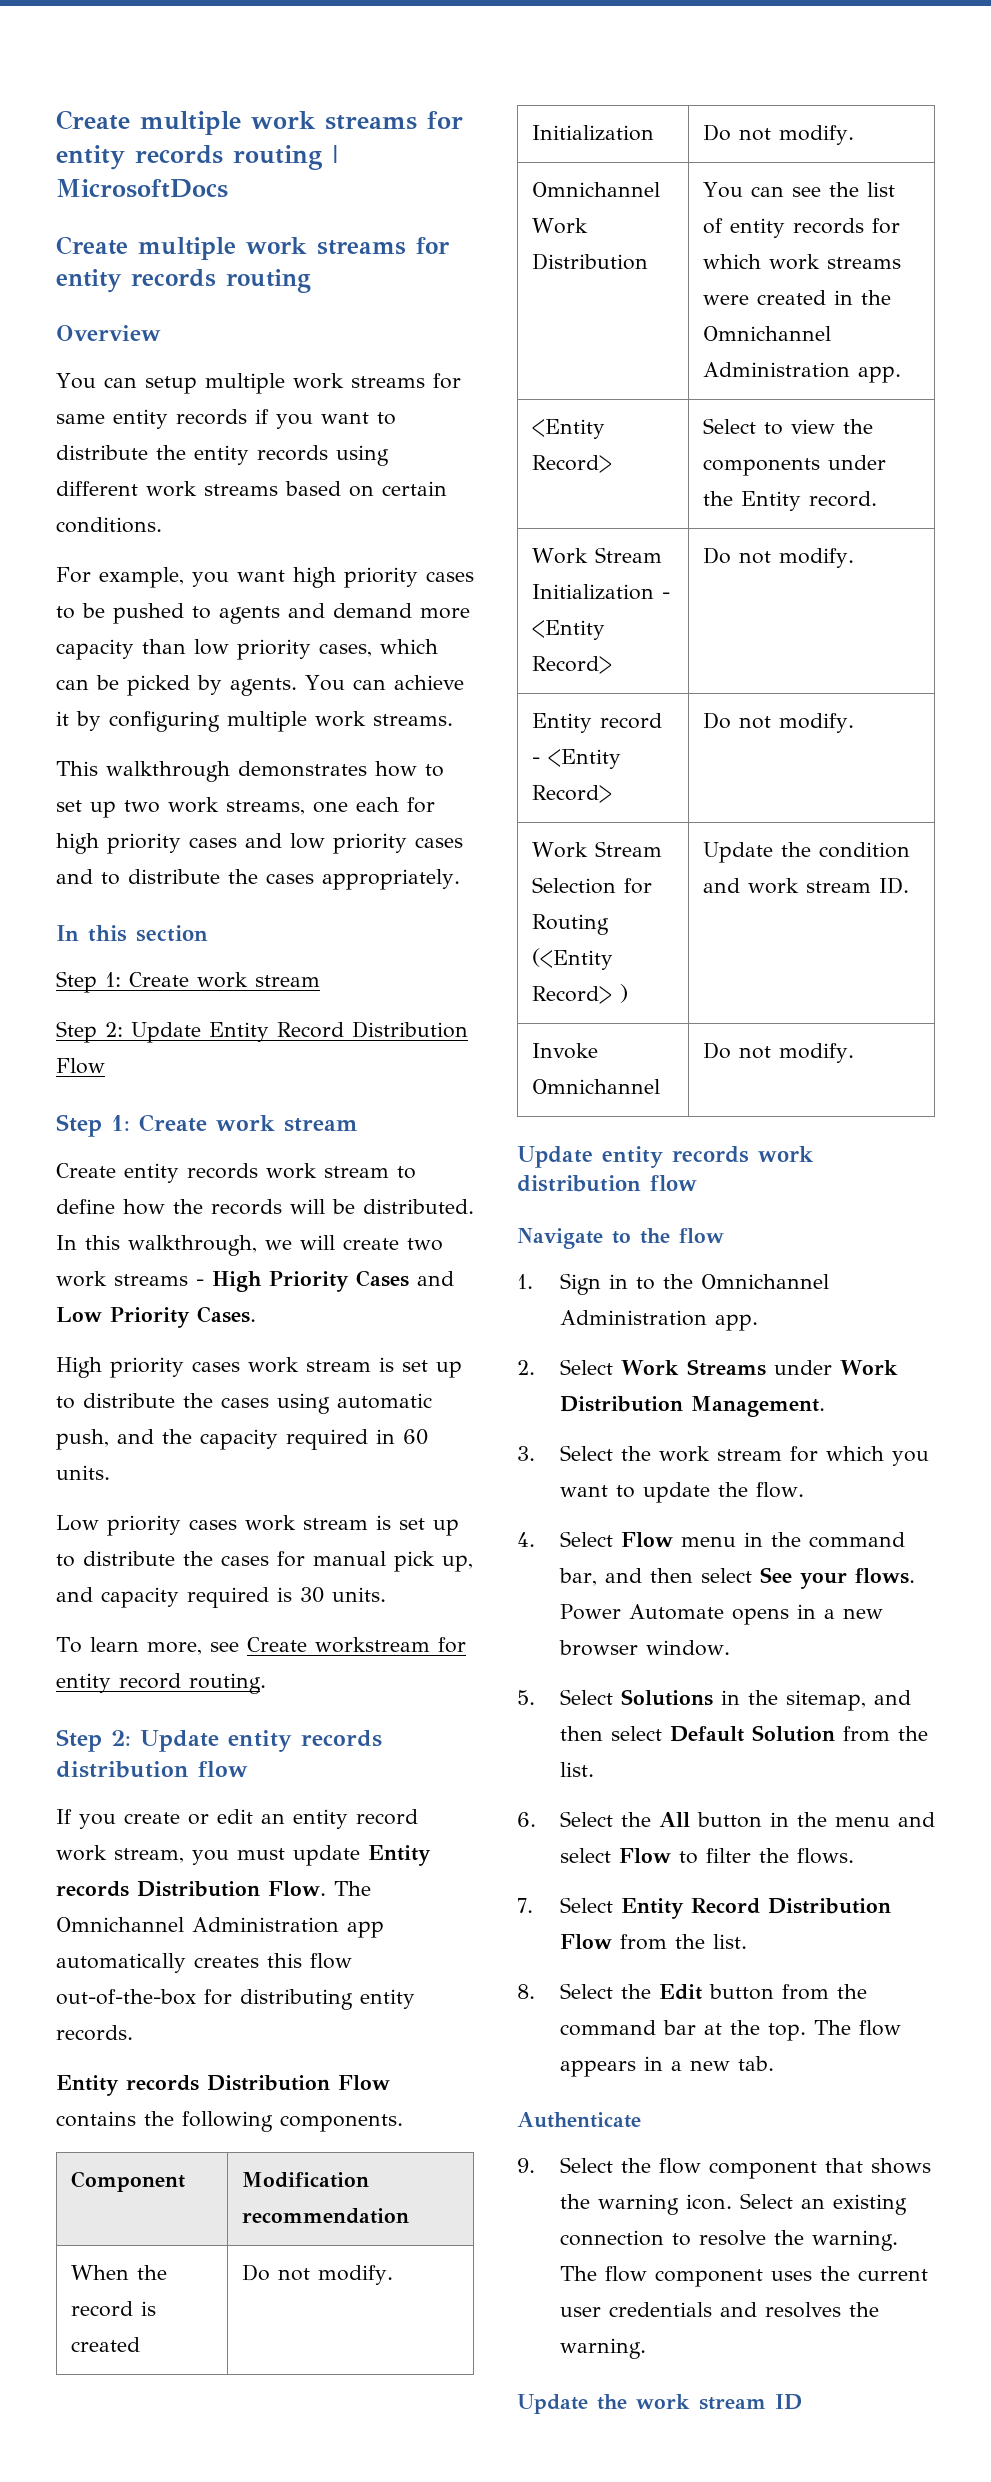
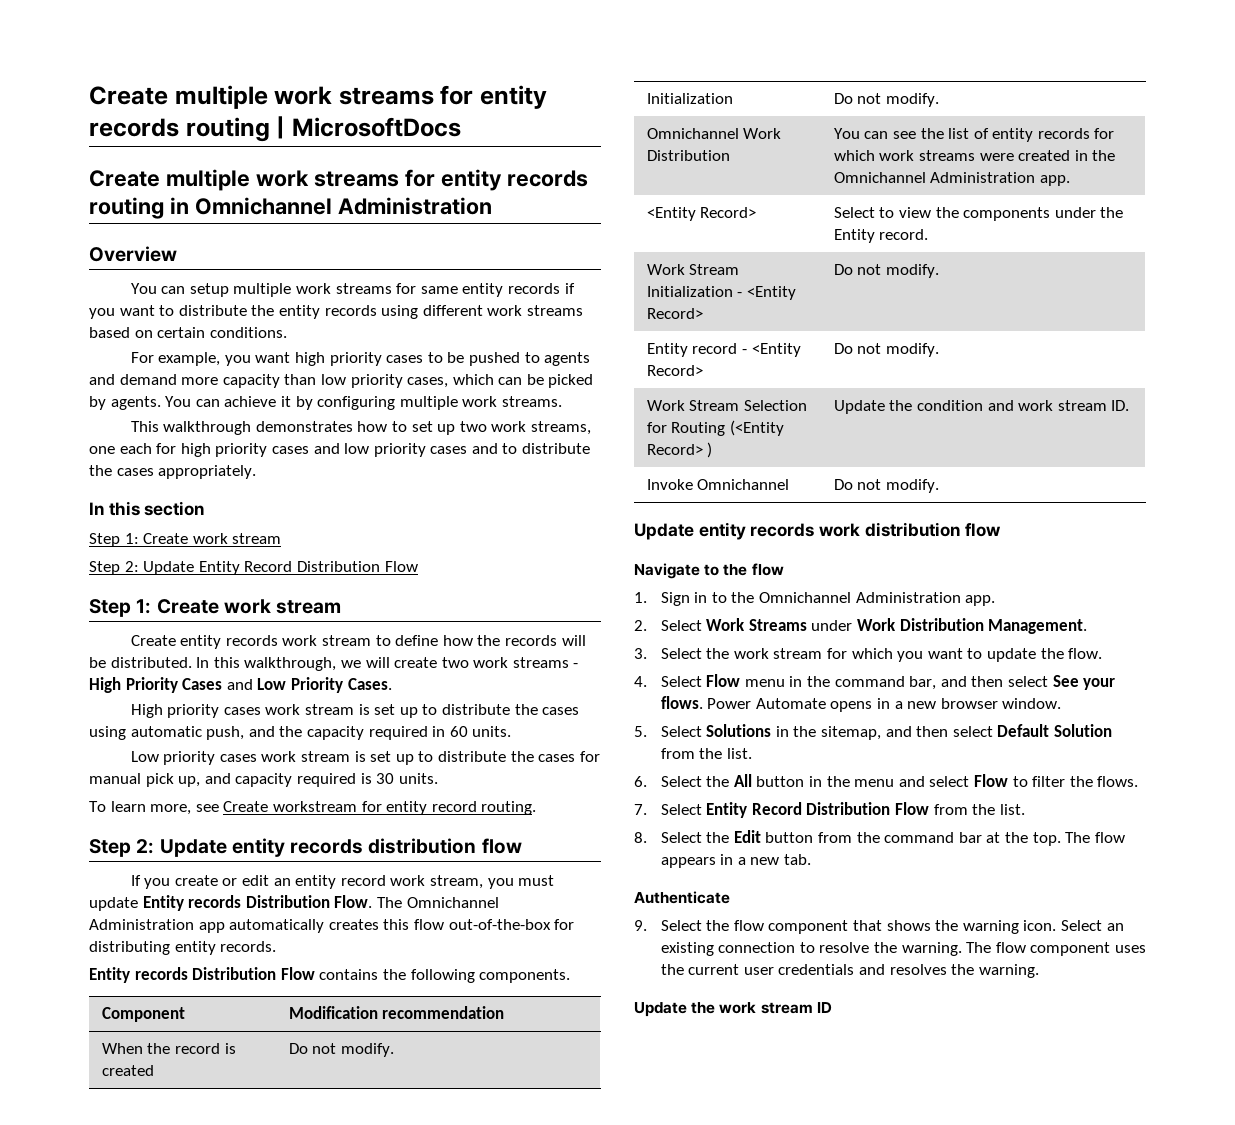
  Create multiple work streams for entity records routing | MicrosoftDocs
- Create multiple work streams for entity records routing
+ Create multiple work streams for entity records routing in Omnichannel Administration

